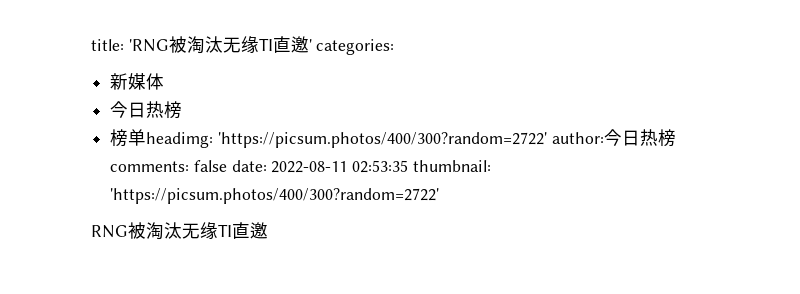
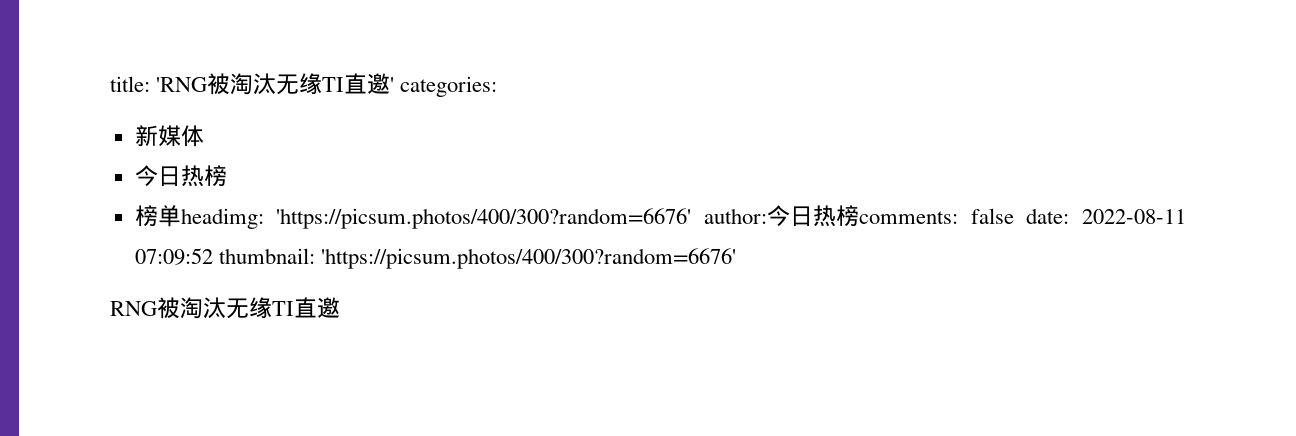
- 榜单headimg: 'https://picsum.photos/400/300?random=2722' author:今日热榜comments: false date: 2022-08-11 02:53:35 thumbnail: 'https://picsum.photos/400/300?random=2722'
+ 榜单headimg: 'https://picsum.photos/400/300?random=6676' author:今日热榜comments: false date: 2022-08-11 07:09:52 thumbnail: 'https://picsum.photos/400/300?random=6676'

